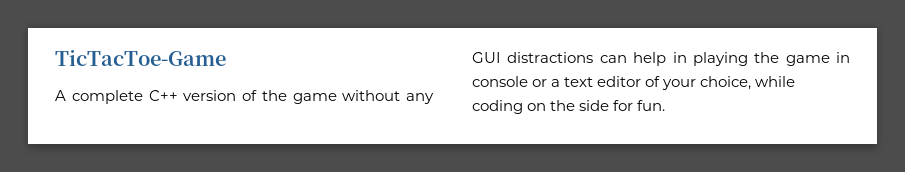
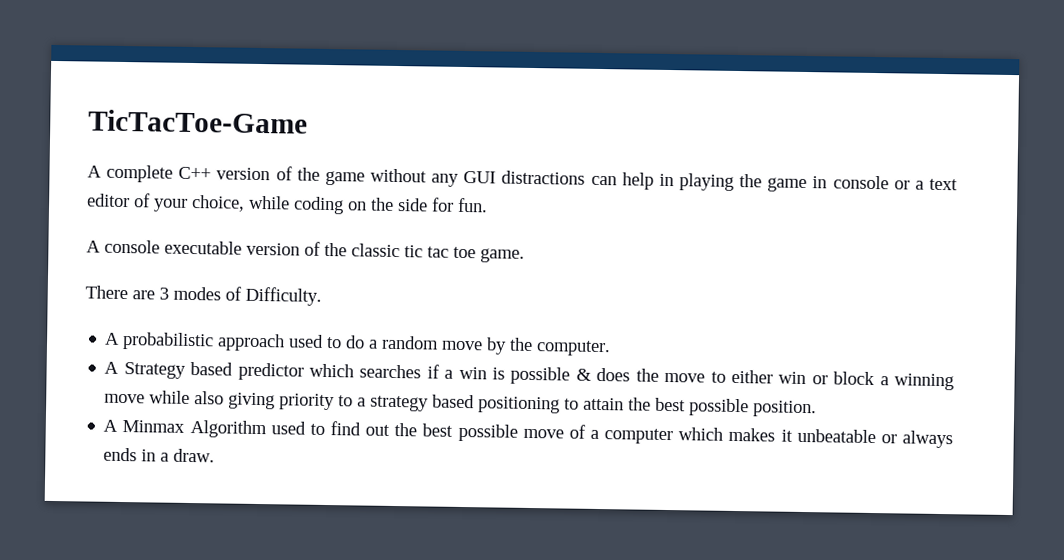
+ A console executable version of the classic tic tac toe game.
+ There are 3 modes of Difficulty.
+ A probabilistic approach used to do a random move by the computer.
+ A Strategy based predictor which searches if a win is possible & does the move to either win or block a winning move while also giving priority to a strategy based positioning to attain the best possible position.
+ A Minmax Algorithm used to find out the best possible move of a computer which makes it unbeatable or always ends in a draw.

